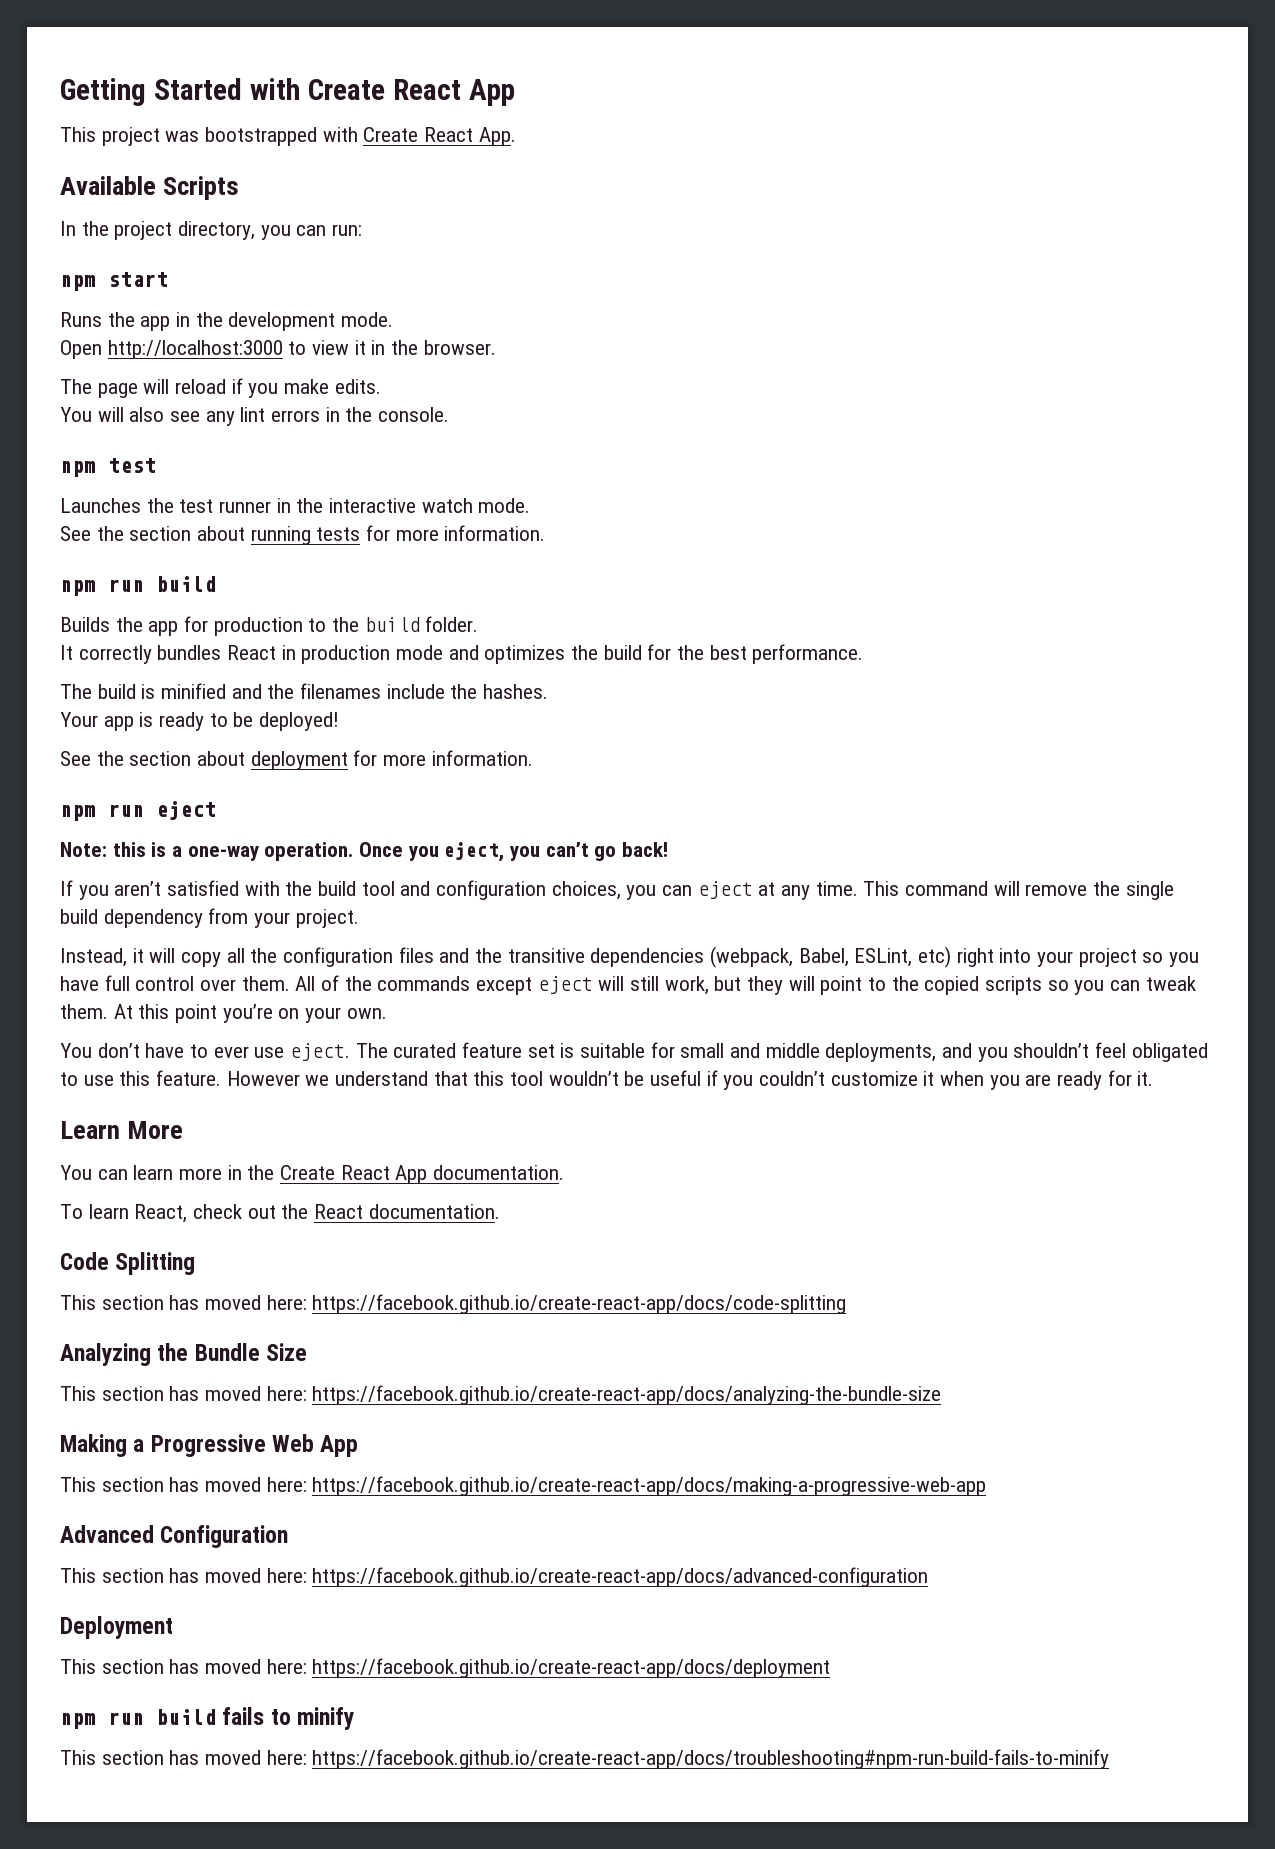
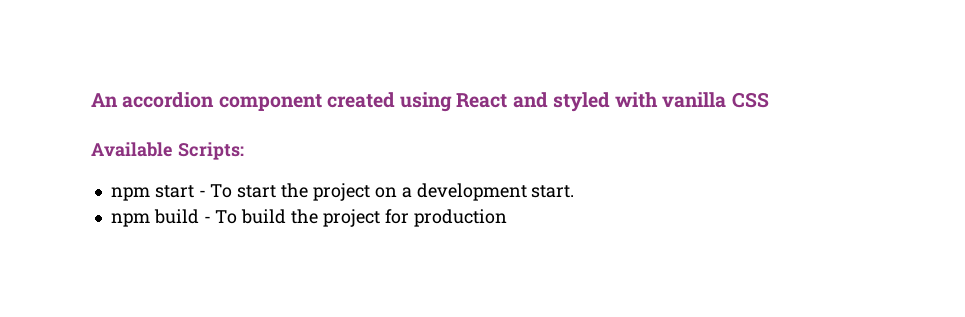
- Getting Started with Create React App
- This project was bootstrapped with Create React App.
- Available Scripts
- In the project directory, you can run:
- npm start
- Runs the app in the development mode.
- Open http://localhost:3000 to view it in the browser.
- The page will reload if you make edits.
- You will also see any lint errors in the console.
- npm test
- Launches the test runner in the interactive watch mode.
- See the section about running tests for more information.
- npm run build
- Builds the app for production to the build folder.
- It correctly bundles React in production mode and optimizes the build for the best performance.
- The build is minified and the filenames include the hashes.
- Your app is ready to be deployed!
- See the section about deployment for more information.
- npm run eject
- Note: this is a one-way operation. Once you eject, you can’t go back!
- If you aren’t satisfied with the build tool and configuration choices, you can eject at any time. This command will remove the single build dependency from your project.
- Instead, it will copy all the configuration files and the transitive dependencies (webpack, Babel, ESLint, etc) right into your project so you have full control over them. All of the commands except eject will still work, but they will point to the copied scripts so you can tweak them. At this point you’re on your own.
- You don’t have to ever use eject. The curated feature set is suitable for small and middle deployments, and you shouldn’t feel obligated to use this feature. However we understand that this tool wouldn’t be useful if you couldn’t customize it when you are ready for it.
- Learn More
- You can learn more in the Create React App documentation.
- To learn React, check out the React documentation.
- Code Splitting
- This section has moved here: https://facebook.github.io/create-react-app/docs/code-splitting
- Analyzing the Bundle Size
- This section has moved here: https://facebook.github.io/create-react-app/docs/analyzing-the-bundle-size
- Making a Progressive Web App
- This section has moved here: https://facebook.github.io/create-react-app/docs/making-a-progressive-web-app
- Advanced Configuration
- This section has moved here: https://facebook.github.io/create-react-app/docs/advanced-configuration
- Deployment
- This section has moved here: https://facebook.github.io/create-react-app/docs/deployment
- npm run build fails to minify
- This section has moved here: https://facebook.github.io/create-react-app/docs/troubleshooting#npm-run-build-fails-to-minify
+ An accordion component created using React and styled with vanilla CSS
+ Available Scripts:
+ npm start - To start the project on a development start.
+ npm build - To build the project for production

